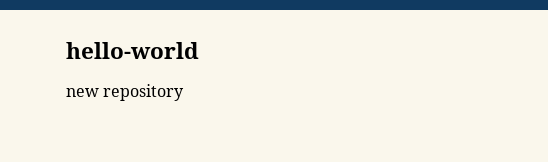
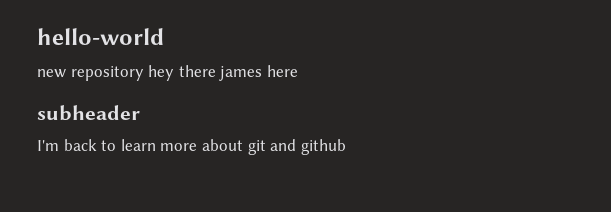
- new repository
+ new repository hey there james here
+ subheader
+ I'm back to learn more about git and github

